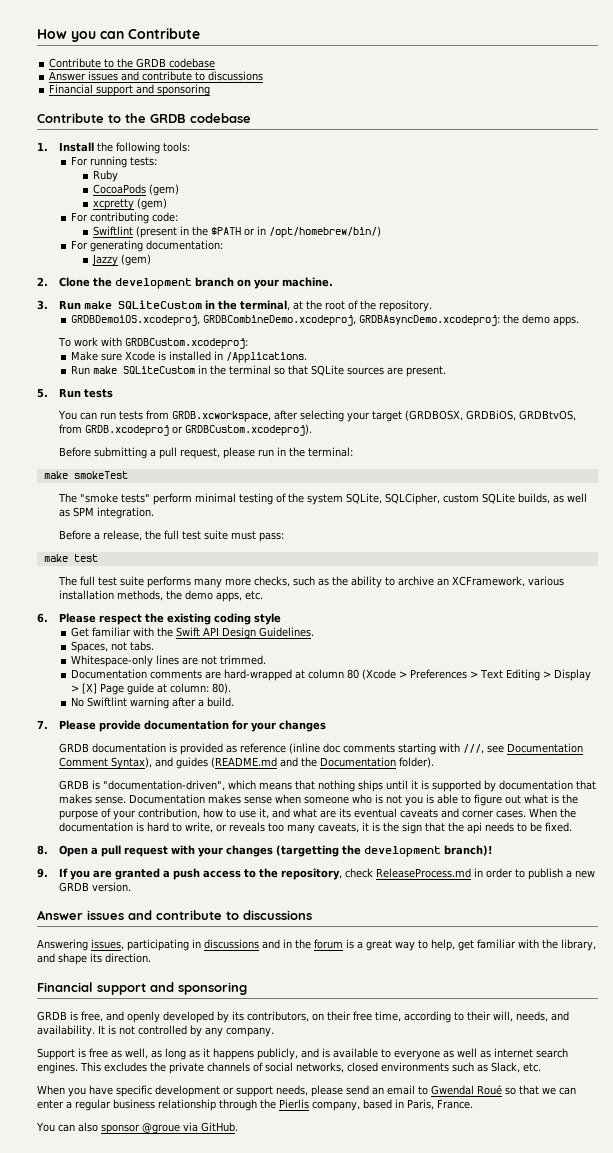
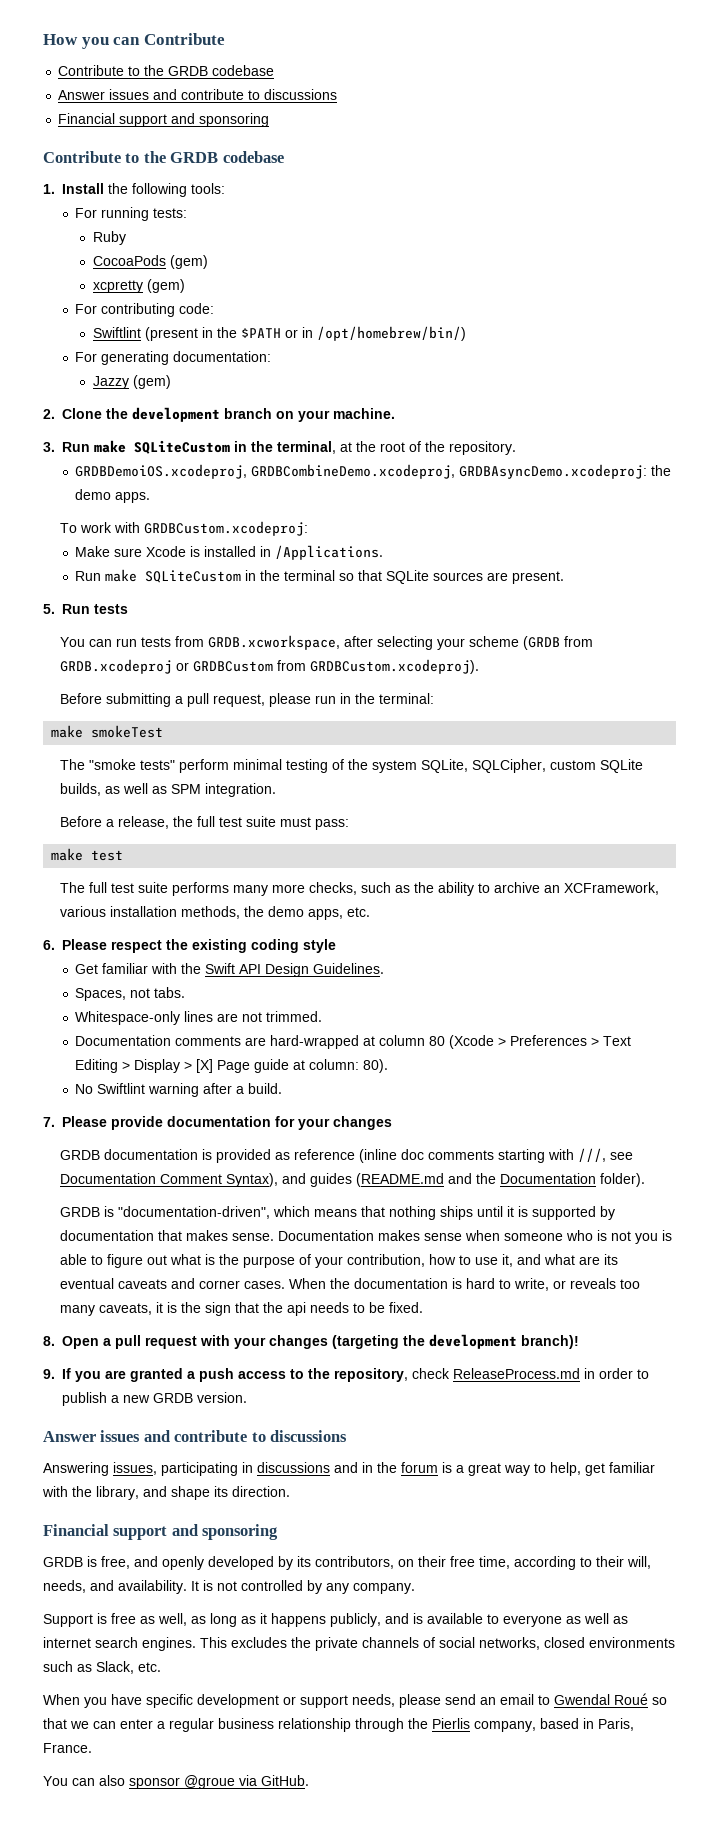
- You can run tests from GRDB.xcworkspace, after selecting your target (GRDBOSX, GRDBiOS, GRDBtvOS, from GRDB.xcodeproj or GRDBCustom.xcodeproj).
+ You can run tests from GRDB.xcworkspace, after selecting your scheme (GRDB from GRDB.xcodeproj or GRDBCustom from GRDBCustom.xcodeproj).
- 8. Open a pull request with your changes (targetting the development branch)!
+ 8. Open a pull request with your changes (targeting the development branch)!

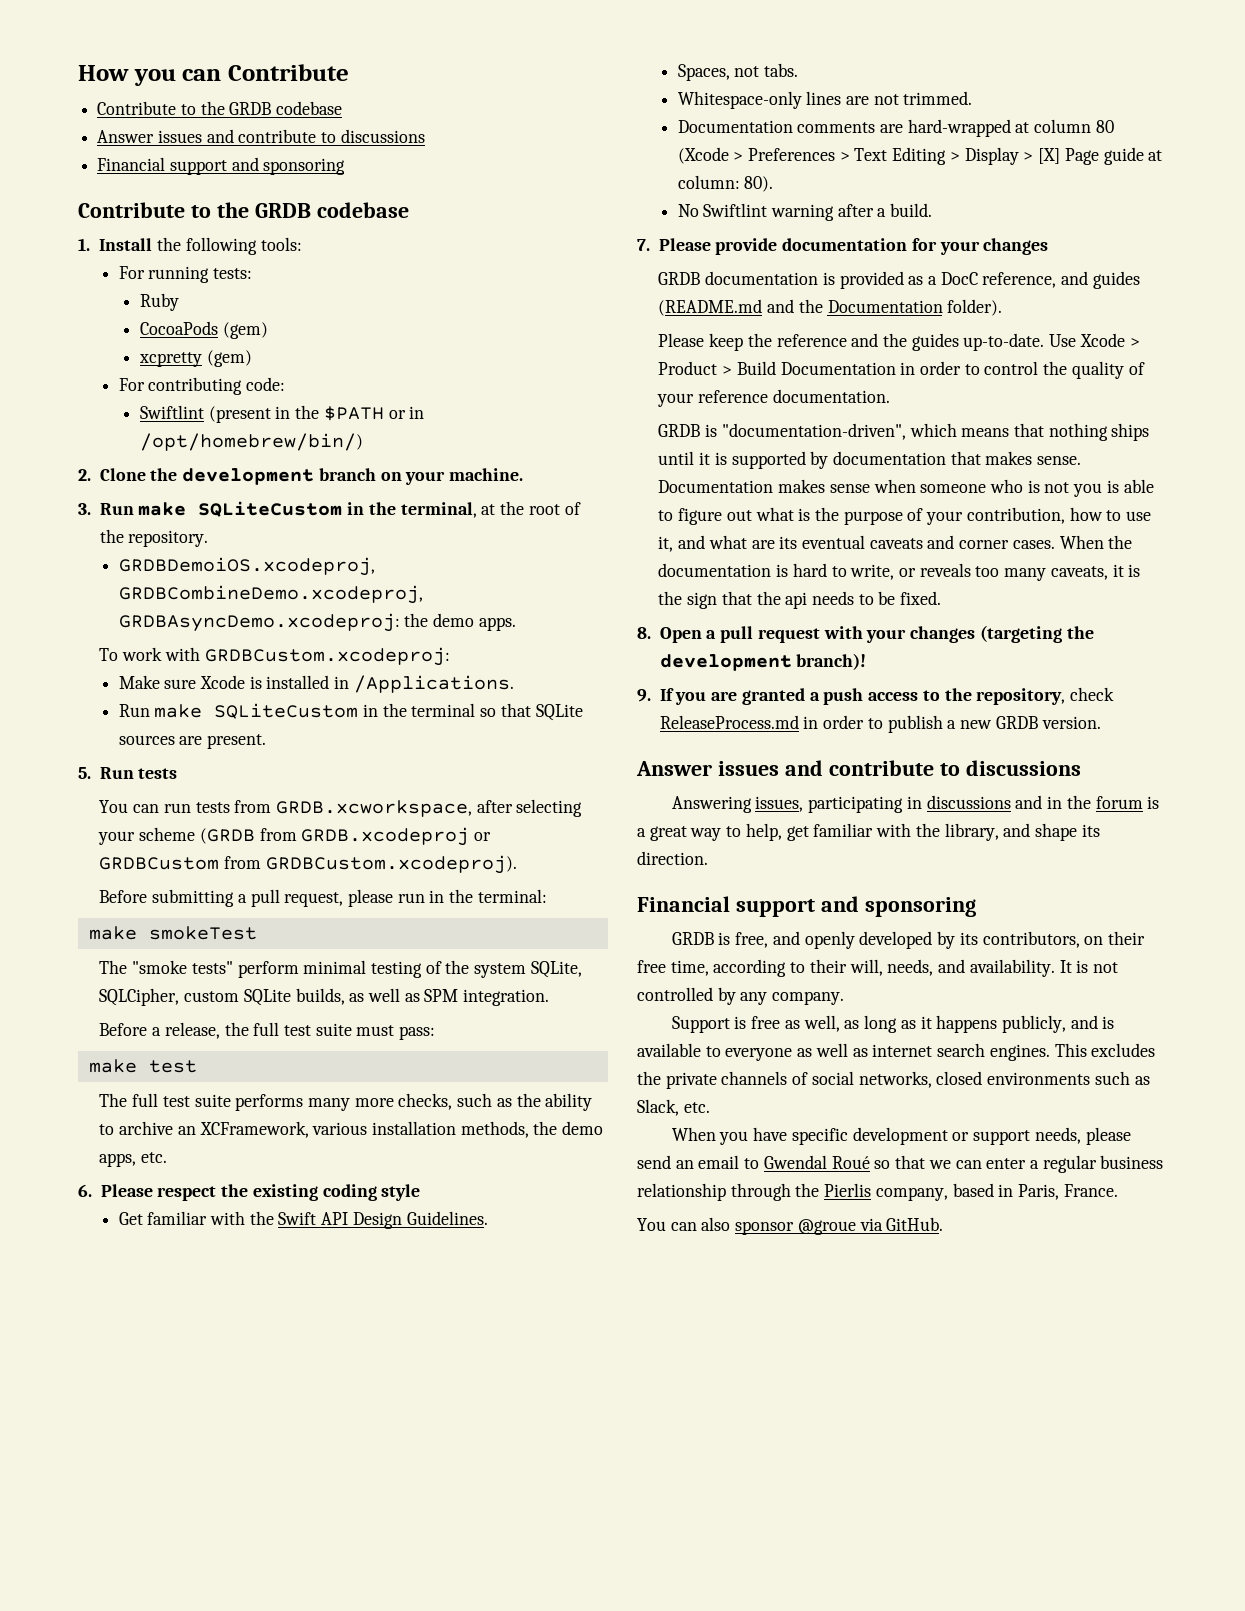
- For generating documentation:
- Jazzy (gem)
- GRDB documentation is provided as reference (inline doc comments starting with ///, see Documentation Comment Syntax), and guides (README.md and the Documentation folder).
+ GRDB documentation is provided as a DocC reference, and guides (README.md and the Documentation folder).
+ Please keep the reference and the guides up-to-date. Use Xcode > Product > Build Documentation in order to control the quality of your reference documentation.

